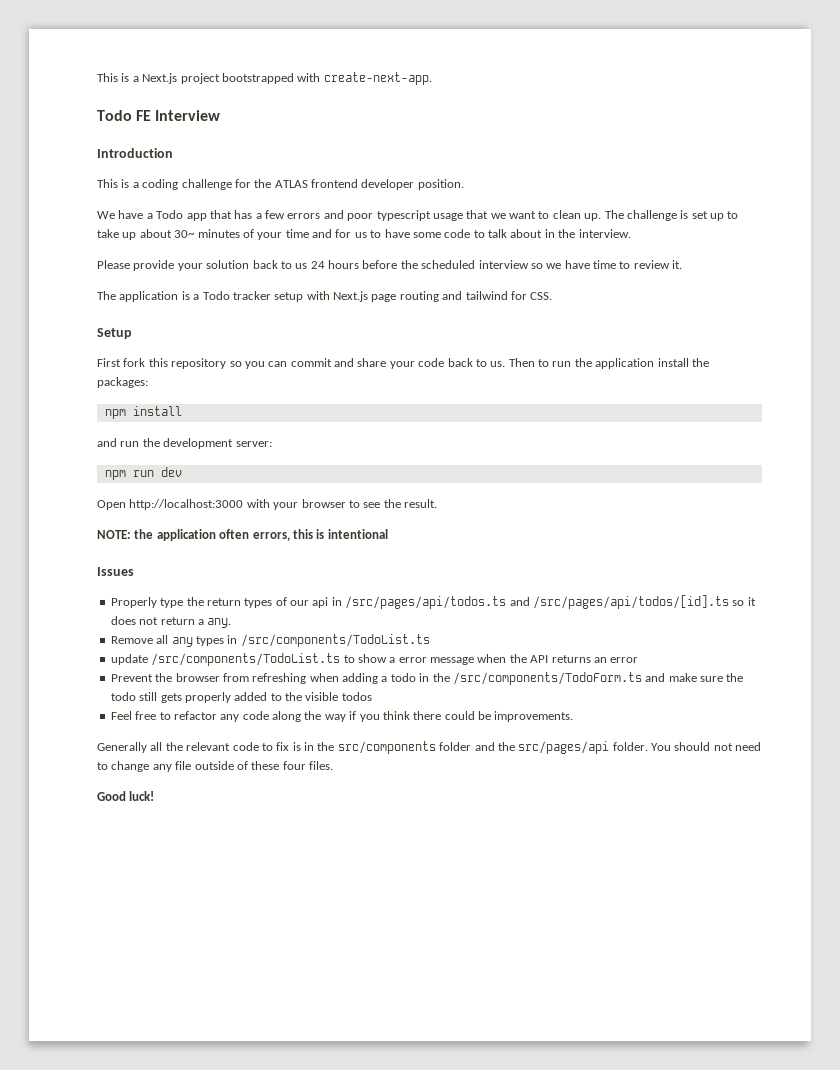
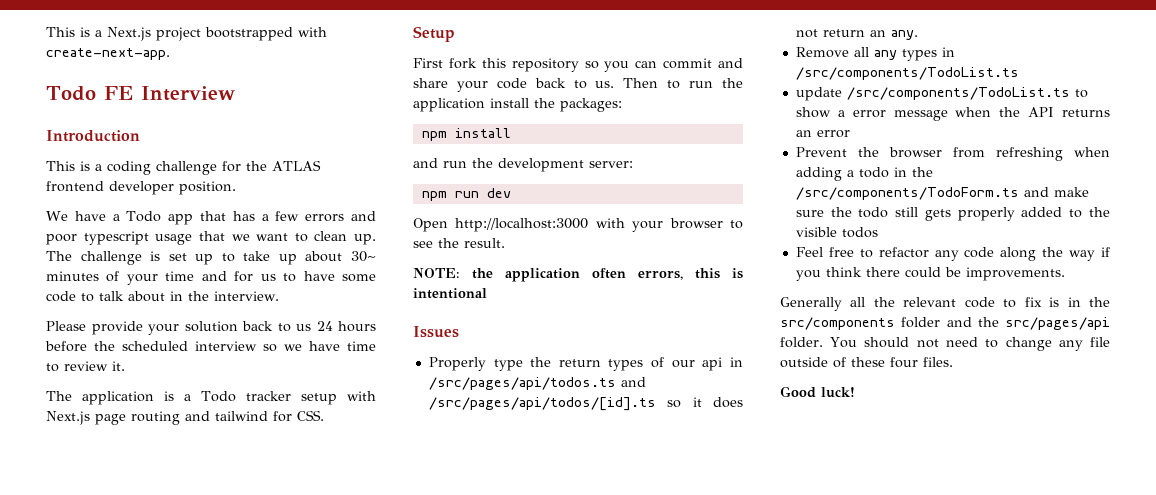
- Properly type the return types of our api in /src/pages/api/todos.ts and /src/pages/api/todos/[id].ts so it does not return a any.
+ Properly type the return types of our api in /src/pages/api/todos.ts and /src/pages/api/todos/[id].ts so it does not return an any.

